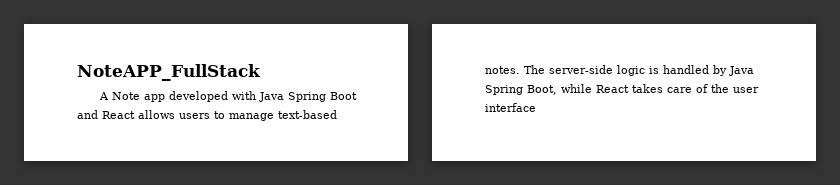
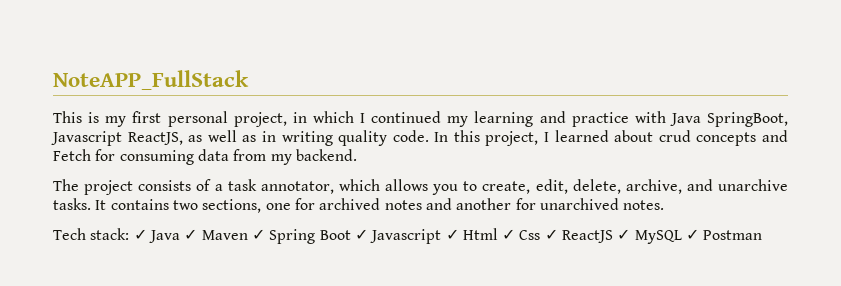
- A Note app developed with Java Spring Boot and React allows users to manage text-based notes. The server-side logic is handled by Java Spring Boot, while React takes care of the user interface
+ This is my first personal project, in which I continued my learning and practice with Java SpringBoot, Javascript ReactJS, as well as in writing quality code. In this project, I learned about crud concepts and Fetch for consuming data from my backend.
+ The project consists of a task annotator, which allows you to create, edit, delete, archive, and unarchive tasks. It contains two sections, one for archived notes and another for unarchived notes.
+ Tech stack: ✓ Java ✓ Maven ✓ Spring Boot ✓ Javascript ✓ Html ✓ Css ✓ ReactJS ✓ MySQL ✓ Postman

